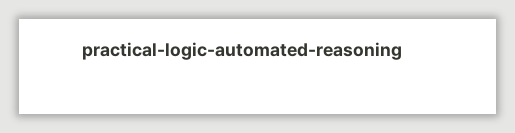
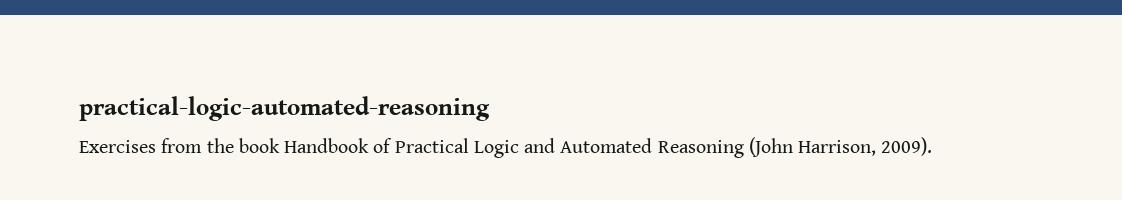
+ Exercises from the book Handbook of Practical Logic and Automated Reasoning (John Harrison, 2009).

